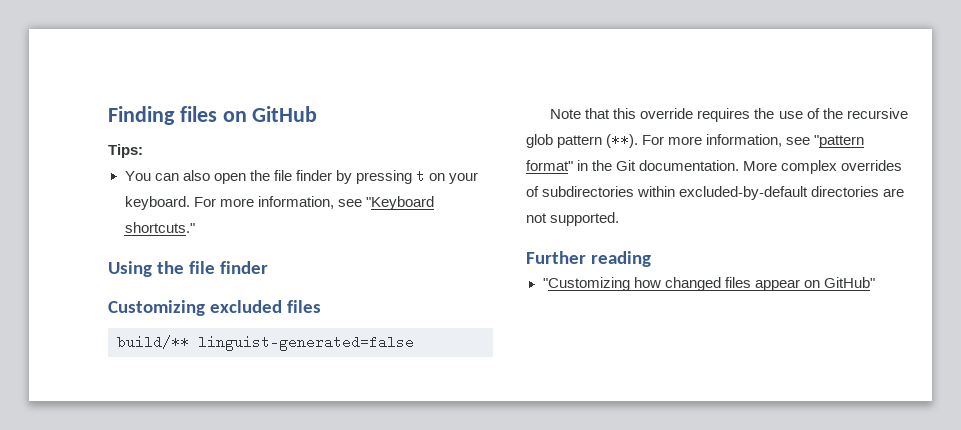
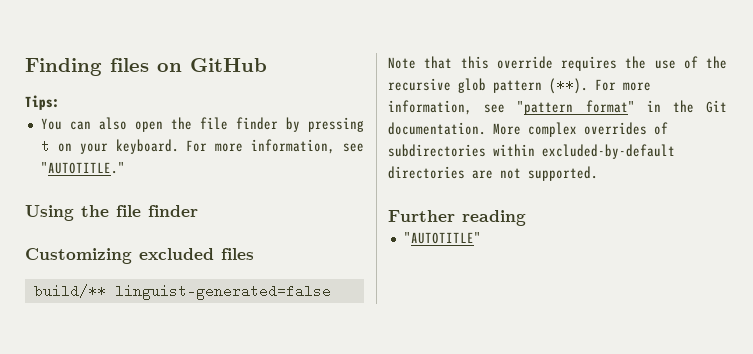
- For more information, see "Keyboard shortcuts."
+ For more information, see "AUTOTITLE."
- "Customizing how changed files appear on GitHub"
+ "AUTOTITLE"

